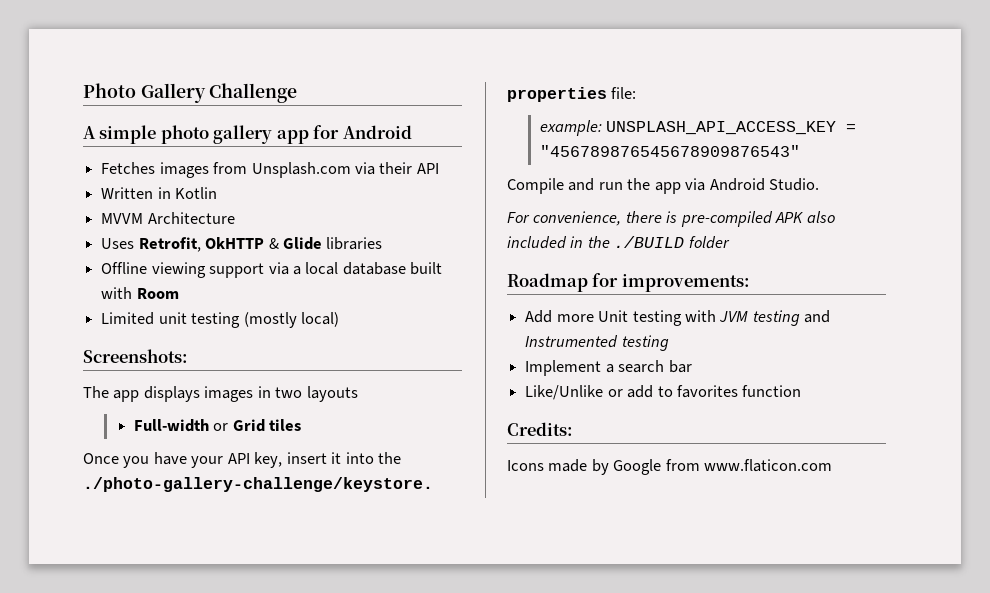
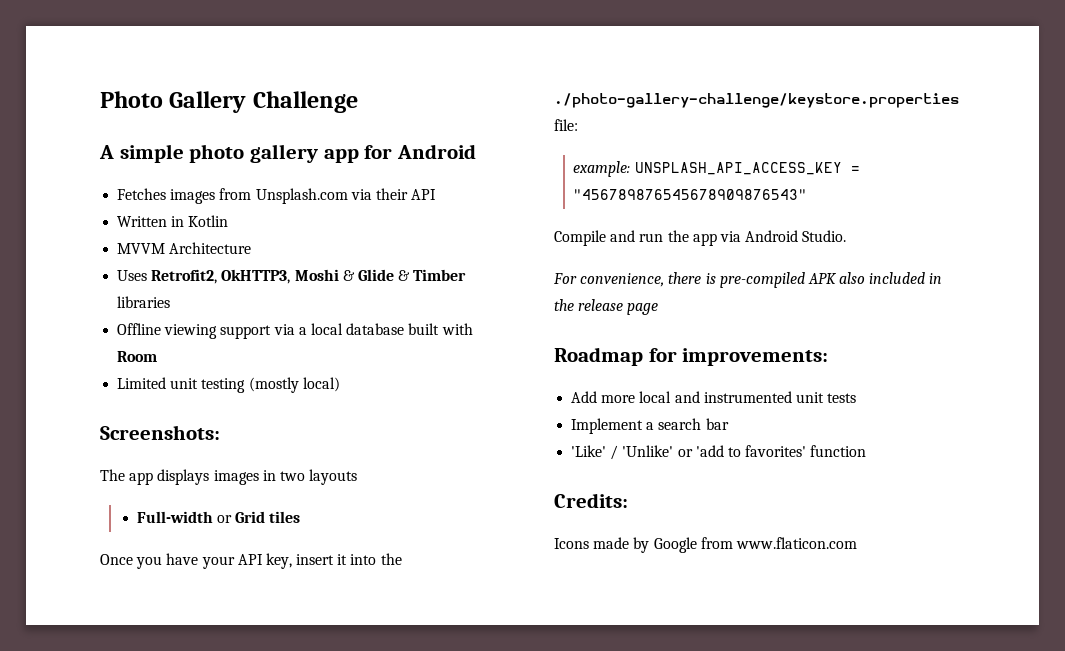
- Uses Retrofit, OkHTTP & Glide libraries
+ Uses Retrofit2, OkHTTP3, Moshi & Glide & Timber libraries
- For convenience, there is pre-compiled APK also included in the ./BUILD folder
+ For convenience, there is pre-compiled APK also included in the release page
- Add more Unit testing with JVM testing and Instrumented testing
+ Add more local and instrumented unit tests
  Implement a search bar
- Like/Unlike or add to favorites function
+ 'Like' / 'Unlike' or 'add to favorites' function

